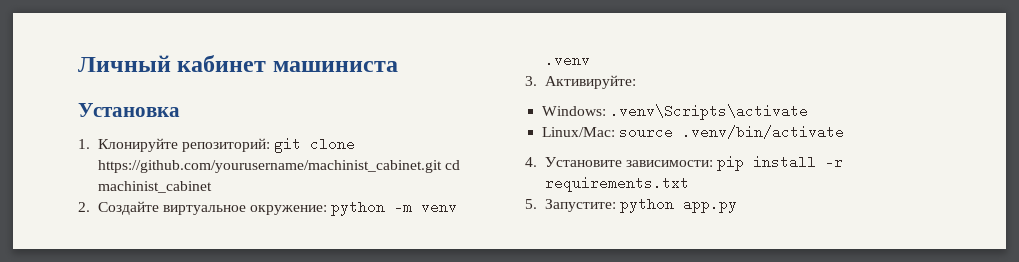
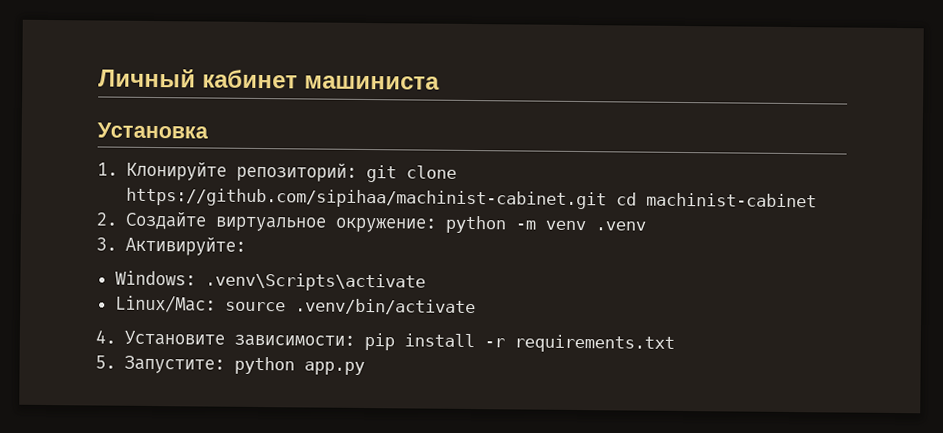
- 1. Клонируйте репозиторий: git clone https://github.com/yourusername/machinist_cabinet.git cd machinist_cabinet
+ 1. Клонируйте репозиторий: git clone https://github.com/sipihaa/machinist-cabinet.git cd machinist-cabinet

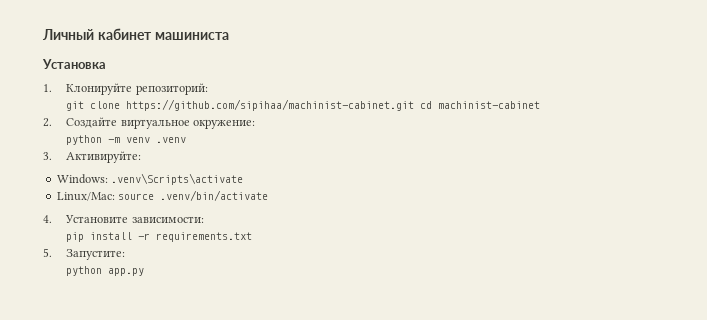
- 1. Клонируйте репозиторий: git clone https://github.com/sipihaa/machinist-cabinet.git cd machinist-cabinet
+ 1. Клонируйте репозиторий:
+ git clone https://github.com/sipihaa/machinist-cabinet.git cd machinist-cabinet
- 2. Создайте виртуальное окружение: python -m venv .venv
+ 2. Создайте виртуальное окружение:
+ python -m venv .venv
- 4. Установите зависимости: pip install -r requirements.txt
+ 4. Установите зависимости:
+ pip install -r requirements.txt
- 5. Запустите: python app.py
+ 5. Запустите:
+ python app.py

